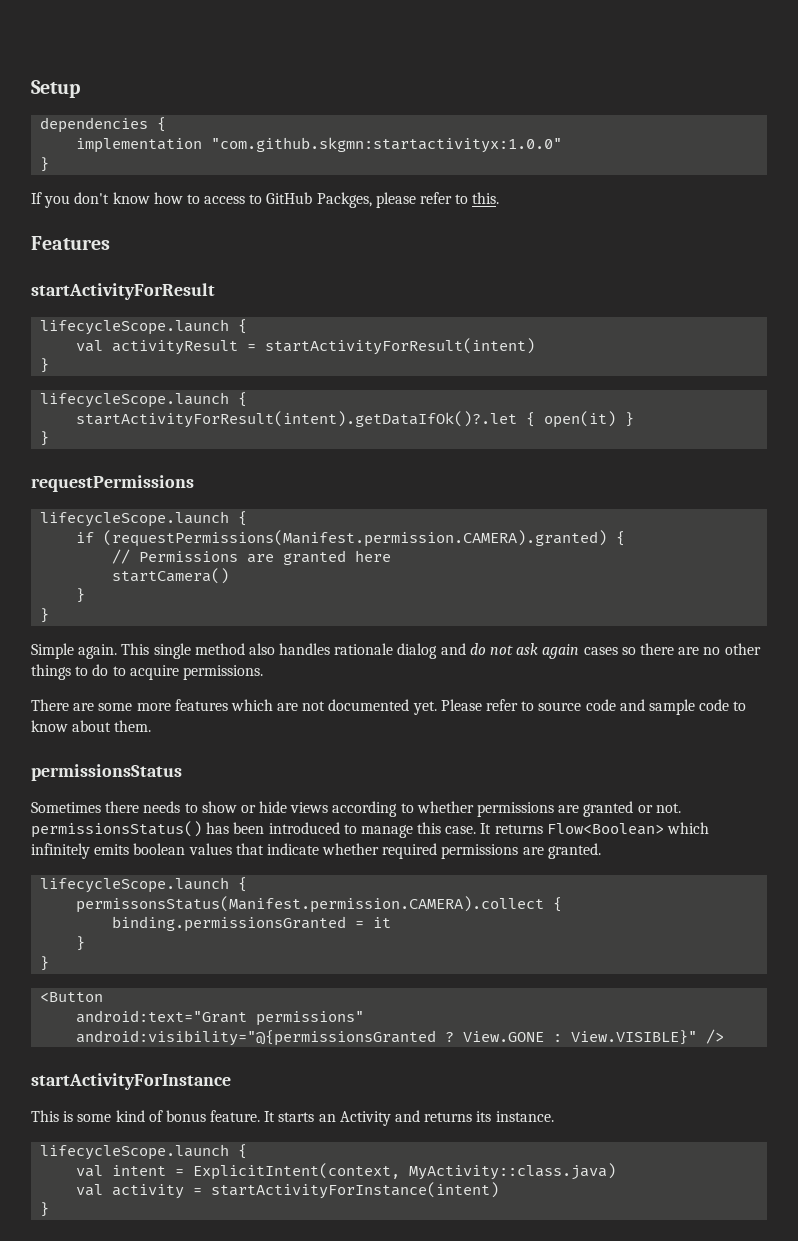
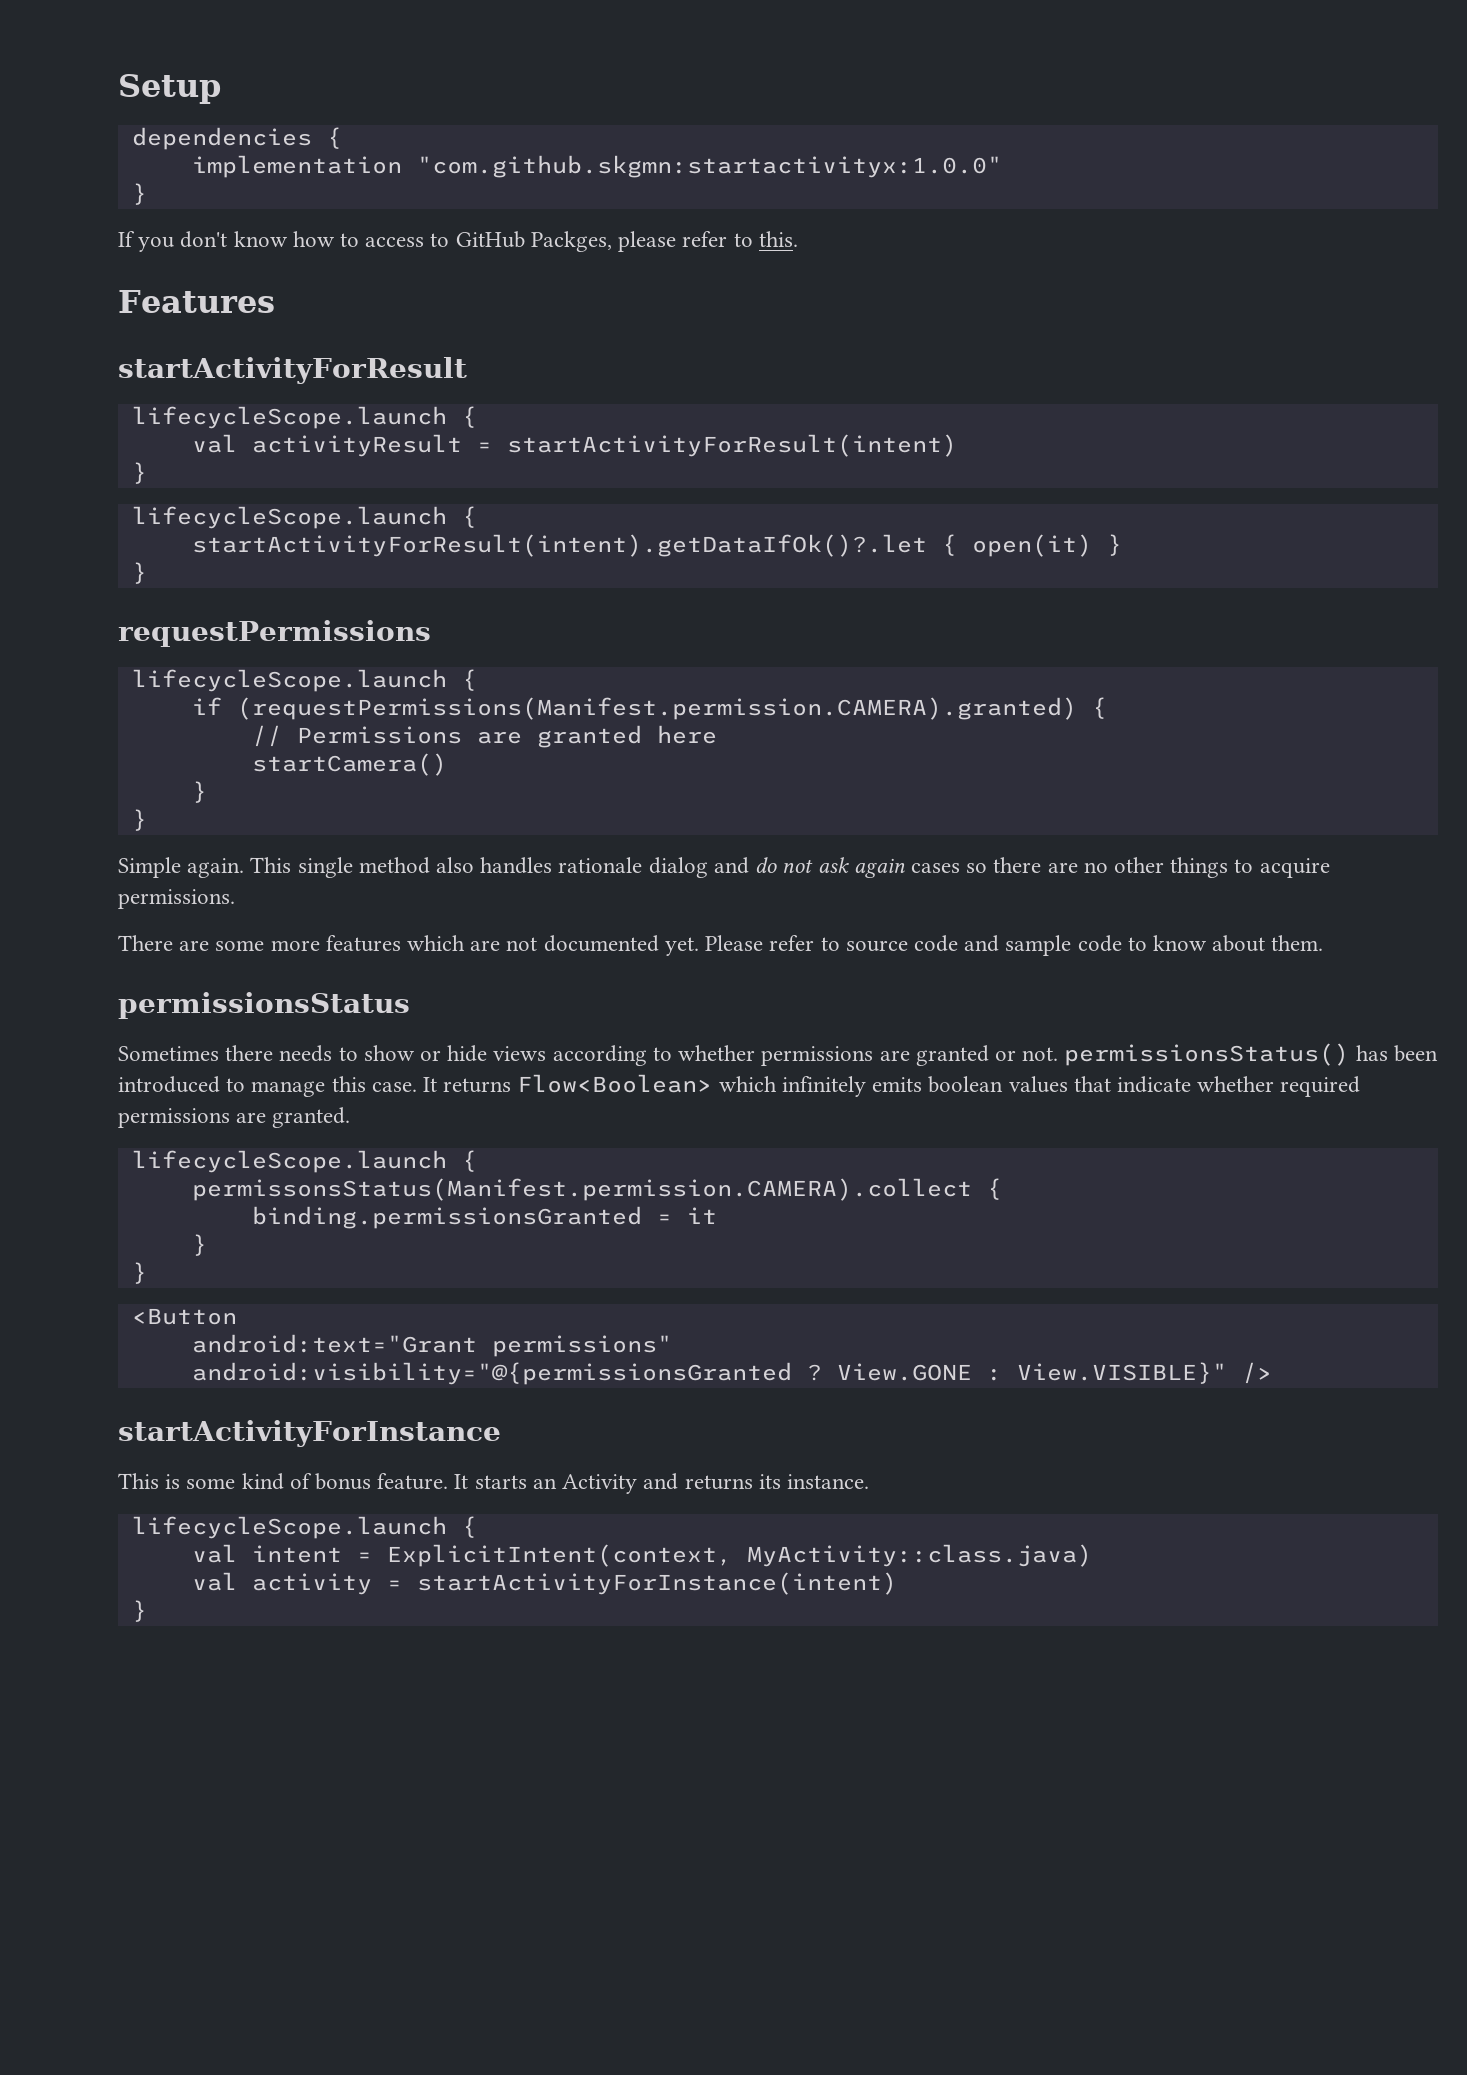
- This single method also handles rationale dialog and do not ask again cases so there are no other things to do to acquire permissions.
+ This single method also handles rationale dialog and do not ask again cases so there are no other things to acquire permissions.

